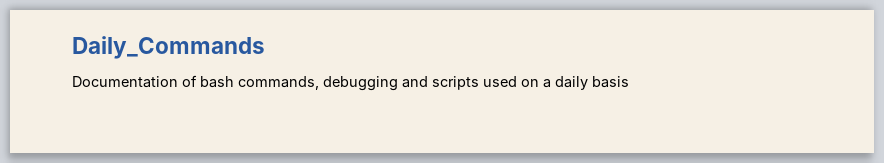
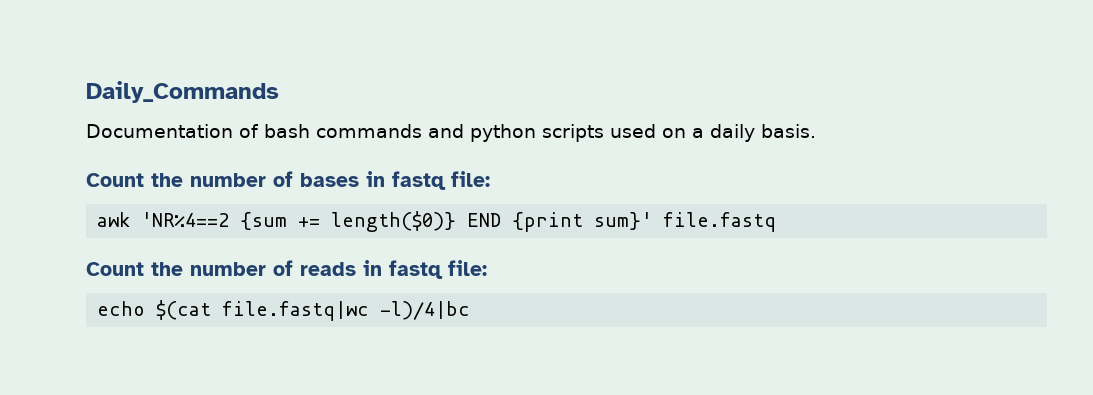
- Documentation of bash commands, debugging and scripts used on a daily basis
+ Documentation of bash commands and python scripts used on a daily basis.
+ Count the number of bases in fastq file:
+ awk 'NR%4==2 {sum += length($0)} END {print sum}' file.fastq
+ Count the number of reads in fastq file:
+ echo $(cat file.fastq|wc -l)/4|bc

